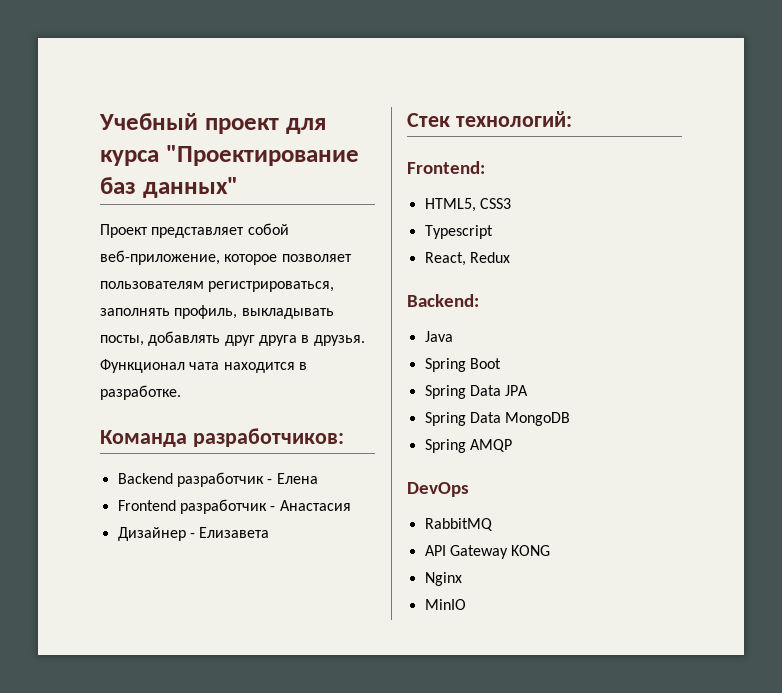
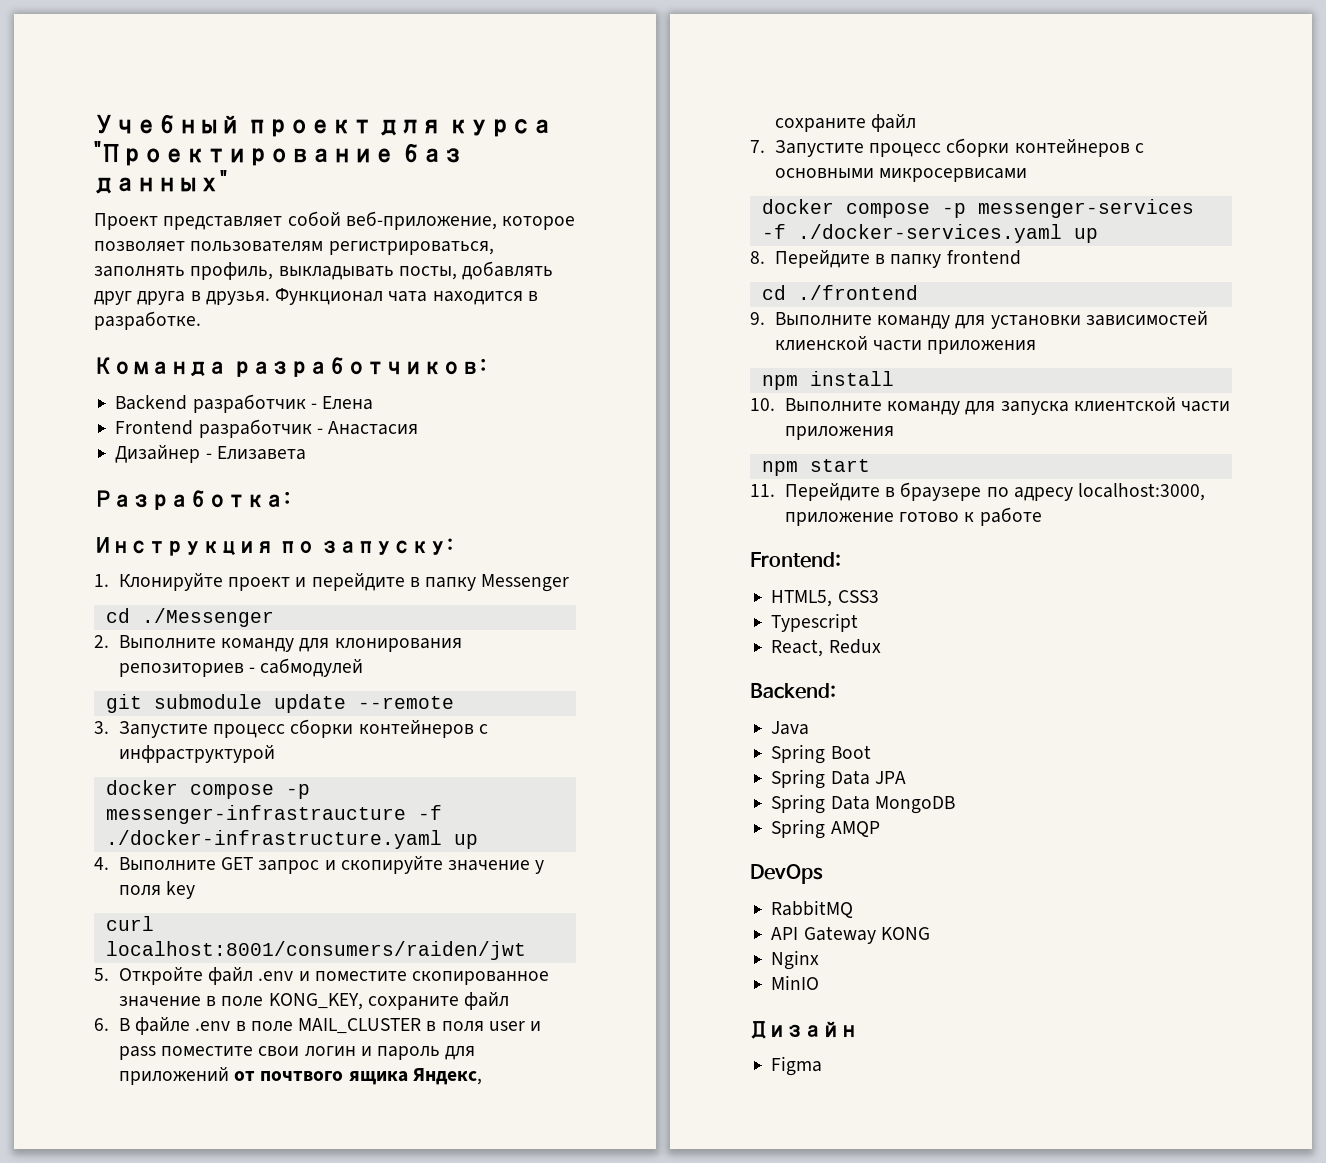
- Стек технологий:
+ Разработка:
+ Инструкция по запуску:
+ 1. Клонируйте проект и перейдите в папку Messenger
+ cd ./Messenger
+ 2. Выполните команду для клонирования репозиториев - сабмодулей
+ git submodule update --remote
+ 3. Запустите процесс сборки контейнеров с инфраструктурой
+ docker compose -p messenger-infrastraucture -f ./docker-infrastructure.yaml up
+ 4. Выполните GET запрос и скопируйте значение у поля key
+ curl localhost:8001/consumers/raiden/jwt
+ 5. Откройте файл .env и поместите скопированное значение в поле KONG_KEY, сохраните файл
+ 6. В файле .env в поле MAIL_CLUSTER в поля user и pass поместите свои логин и пароль для приложений от почтвого ящика Яндекс, сохраните файл
+ 7. Запустите процесс сборки контейнеров с основными микросервисами
+ docker compose -p messenger-services -f ./docker-services.yaml up
+ 8. Перейдите в папку frontend
+ cd ./frontend
+ 9. Выполните команду для установки зависимостей клиенской части приложения
+ npm install
+ 10. Выполните команду для запуска клиентской части приложения
+ npm start
+ 11. Перейдите в браузере по адресу localhost:3000, приложение готово к работе
+ Дизайн
+ Figma

